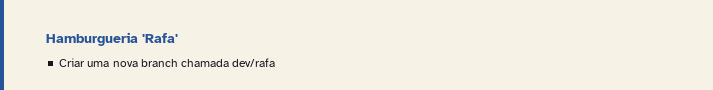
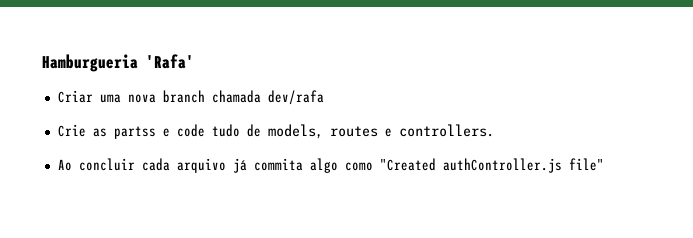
+ Crie as partss e code tudo de models, routes e controllers.
+ Ao concluir cada arquivo já commita algo como "Created authController.js file"

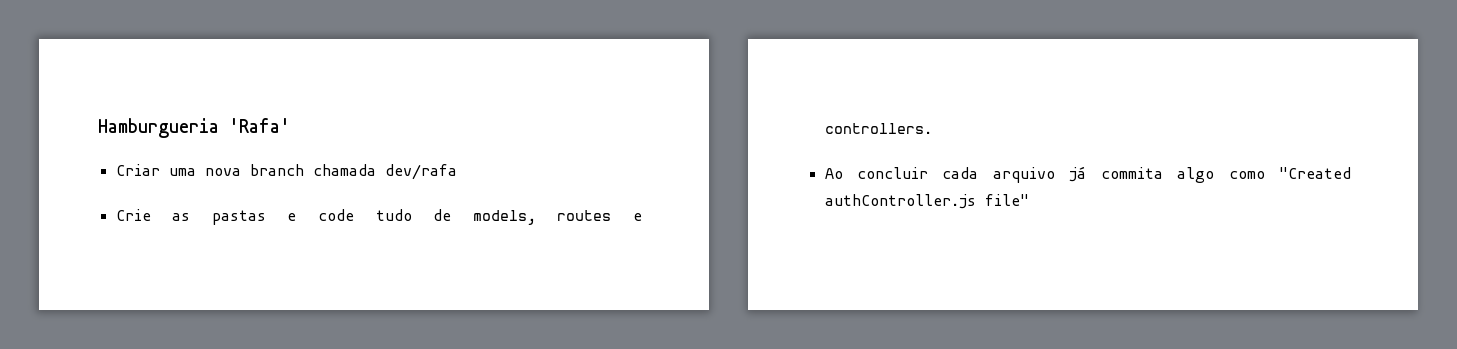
- Crie as partss e code tudo de models, routes e controllers.
+ Crie as pastas e code tudo de models, routes e controllers.

